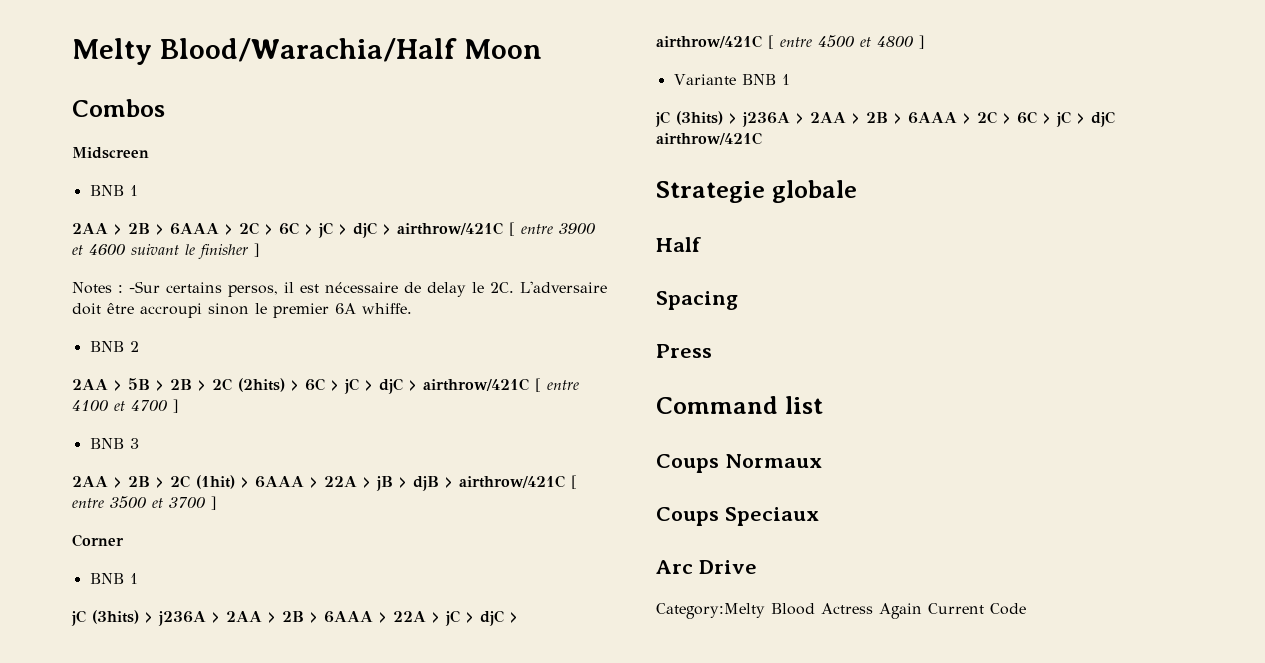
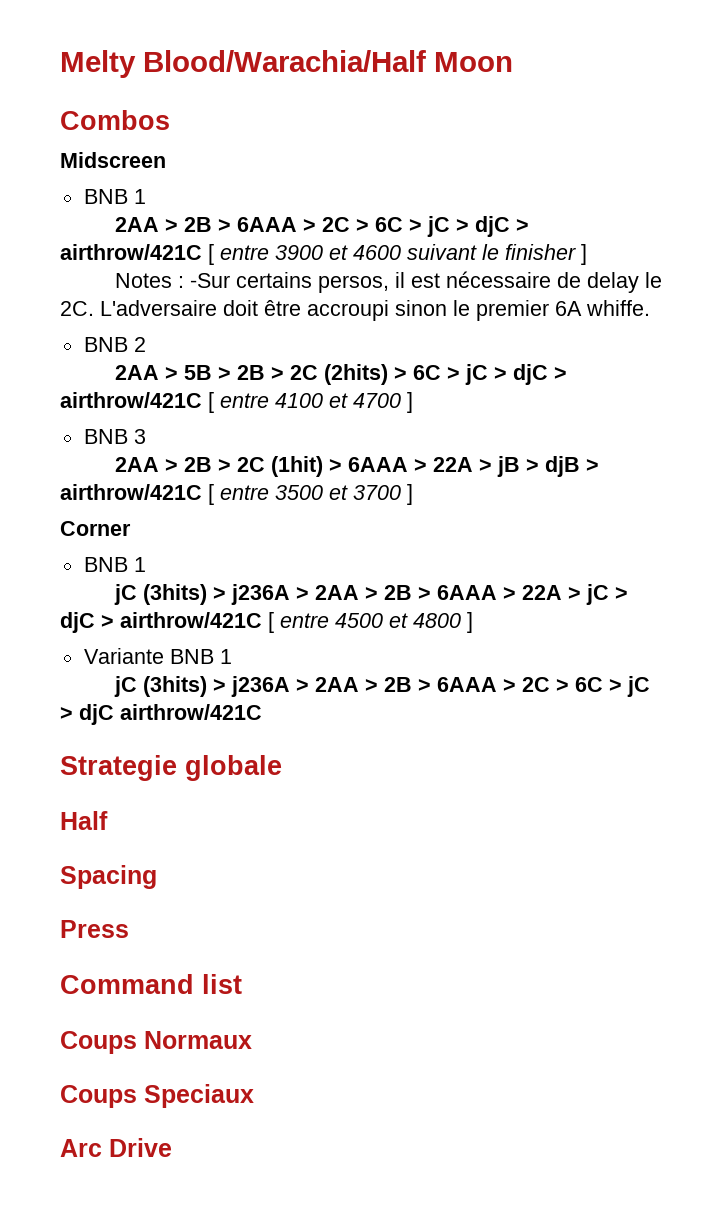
- Category:Melty Blood Actress Again Current Code

